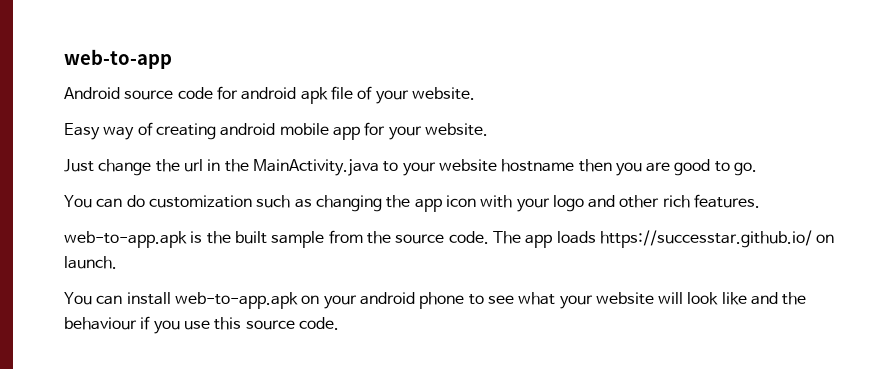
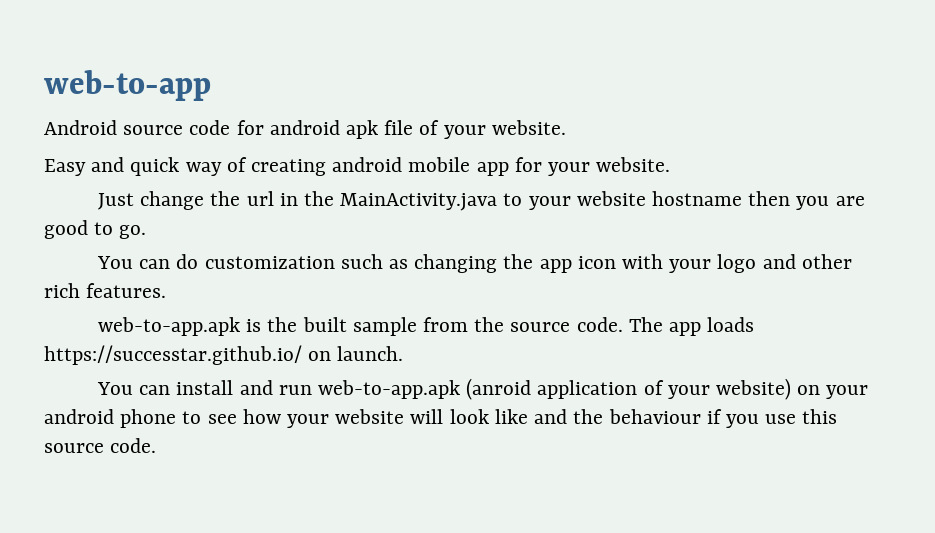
- Easy way of creating android mobile app for your website.
+ Easy and quick way of creating android mobile app for your website.
- You can install web-to-app.apk on your android phone to see what your website will look like and the behaviour if you use this source code.
+ You can install and run web-to-app.apk (anroid application of your website) on your android phone to see how your website will look like and the behaviour if you use this source code.

